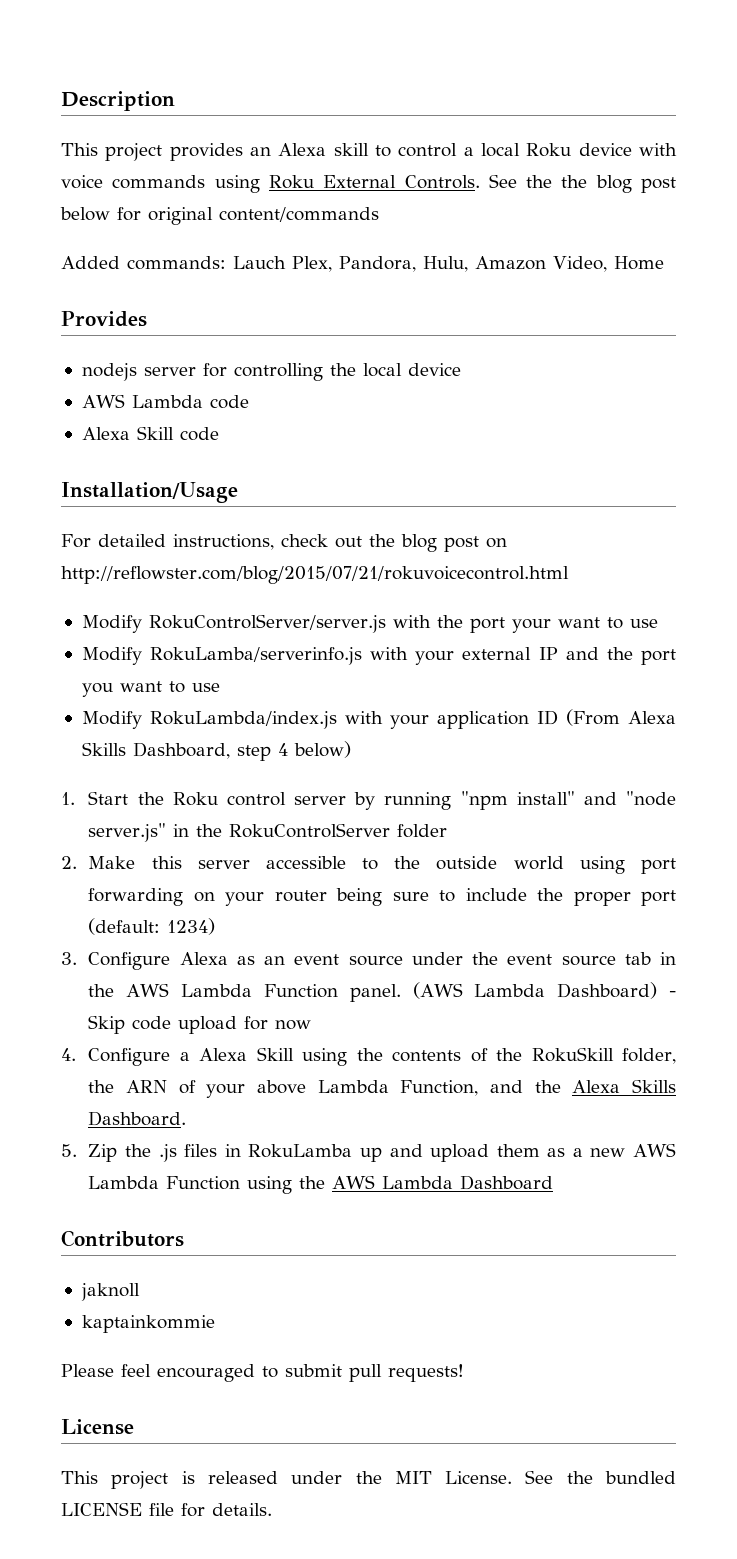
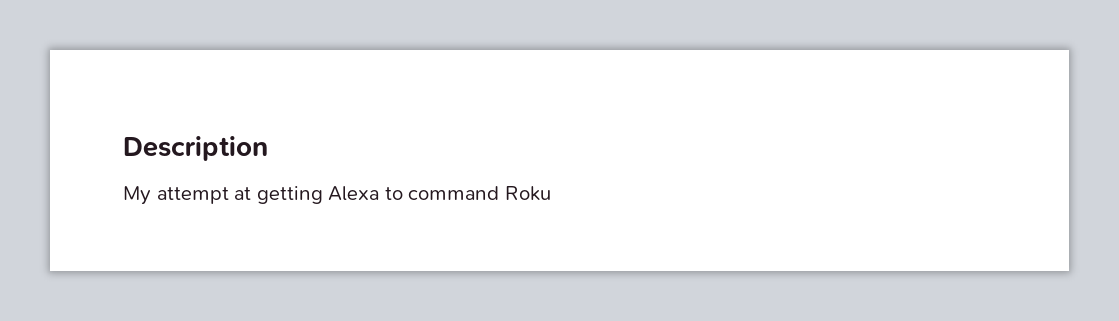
- This project provides an Alexa skill to control a local Roku device with voice commands using Roku External Controls. See the the blog post below for original content/commands
- Added commands: Lauch Plex, Pandora, Hulu, Amazon Video, Home
- Provides
- nodejs server for controlling the local device
- AWS Lambda code
- Alexa Skill code
- Installation/Usage
- For detailed instructions, check out the blog post on http://reflowster.com/blog/2015/07/21/rokuvoicecontrol.html
- Modify RokuControlServer/server.js with the port your want to use
- Modify RokuLamba/serverinfo.js with your external IP and the port you want to use
- Modify RokuLambda/index.js with your application ID (From Alexa Skills Dashboard, step 4 below)
- 1. Start the Roku control server by running "npm install" and "node server.js" in the RokuControlServer folder
- 2. Make this server accessible to the outside world using port forwarding on your router being sure to include the proper port (default: 1234)
- 3. Configure Alexa as an event source under the event source tab in the AWS Lambda Function panel. (AWS Lambda Dashboard) - Skip code upload for now
- 4. Configure a Alexa Skill using the contents of the RokuSkill folder, the ARN of your above Lambda Function, and the Alexa Skills Dashboard.
- 5. Zip the .js files in RokuLamba up and upload them as a new AWS Lambda Function using the AWS Lambda Dashboard
- Contributors
- jaknoll
- kaptainkommie
- Please feel encouraged to submit pull requests!
- License
- This project is released under the MIT License. See the bundled LICENSE file for details.
+ My attempt at getting Alexa to command Roku

